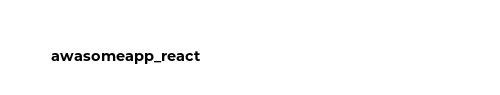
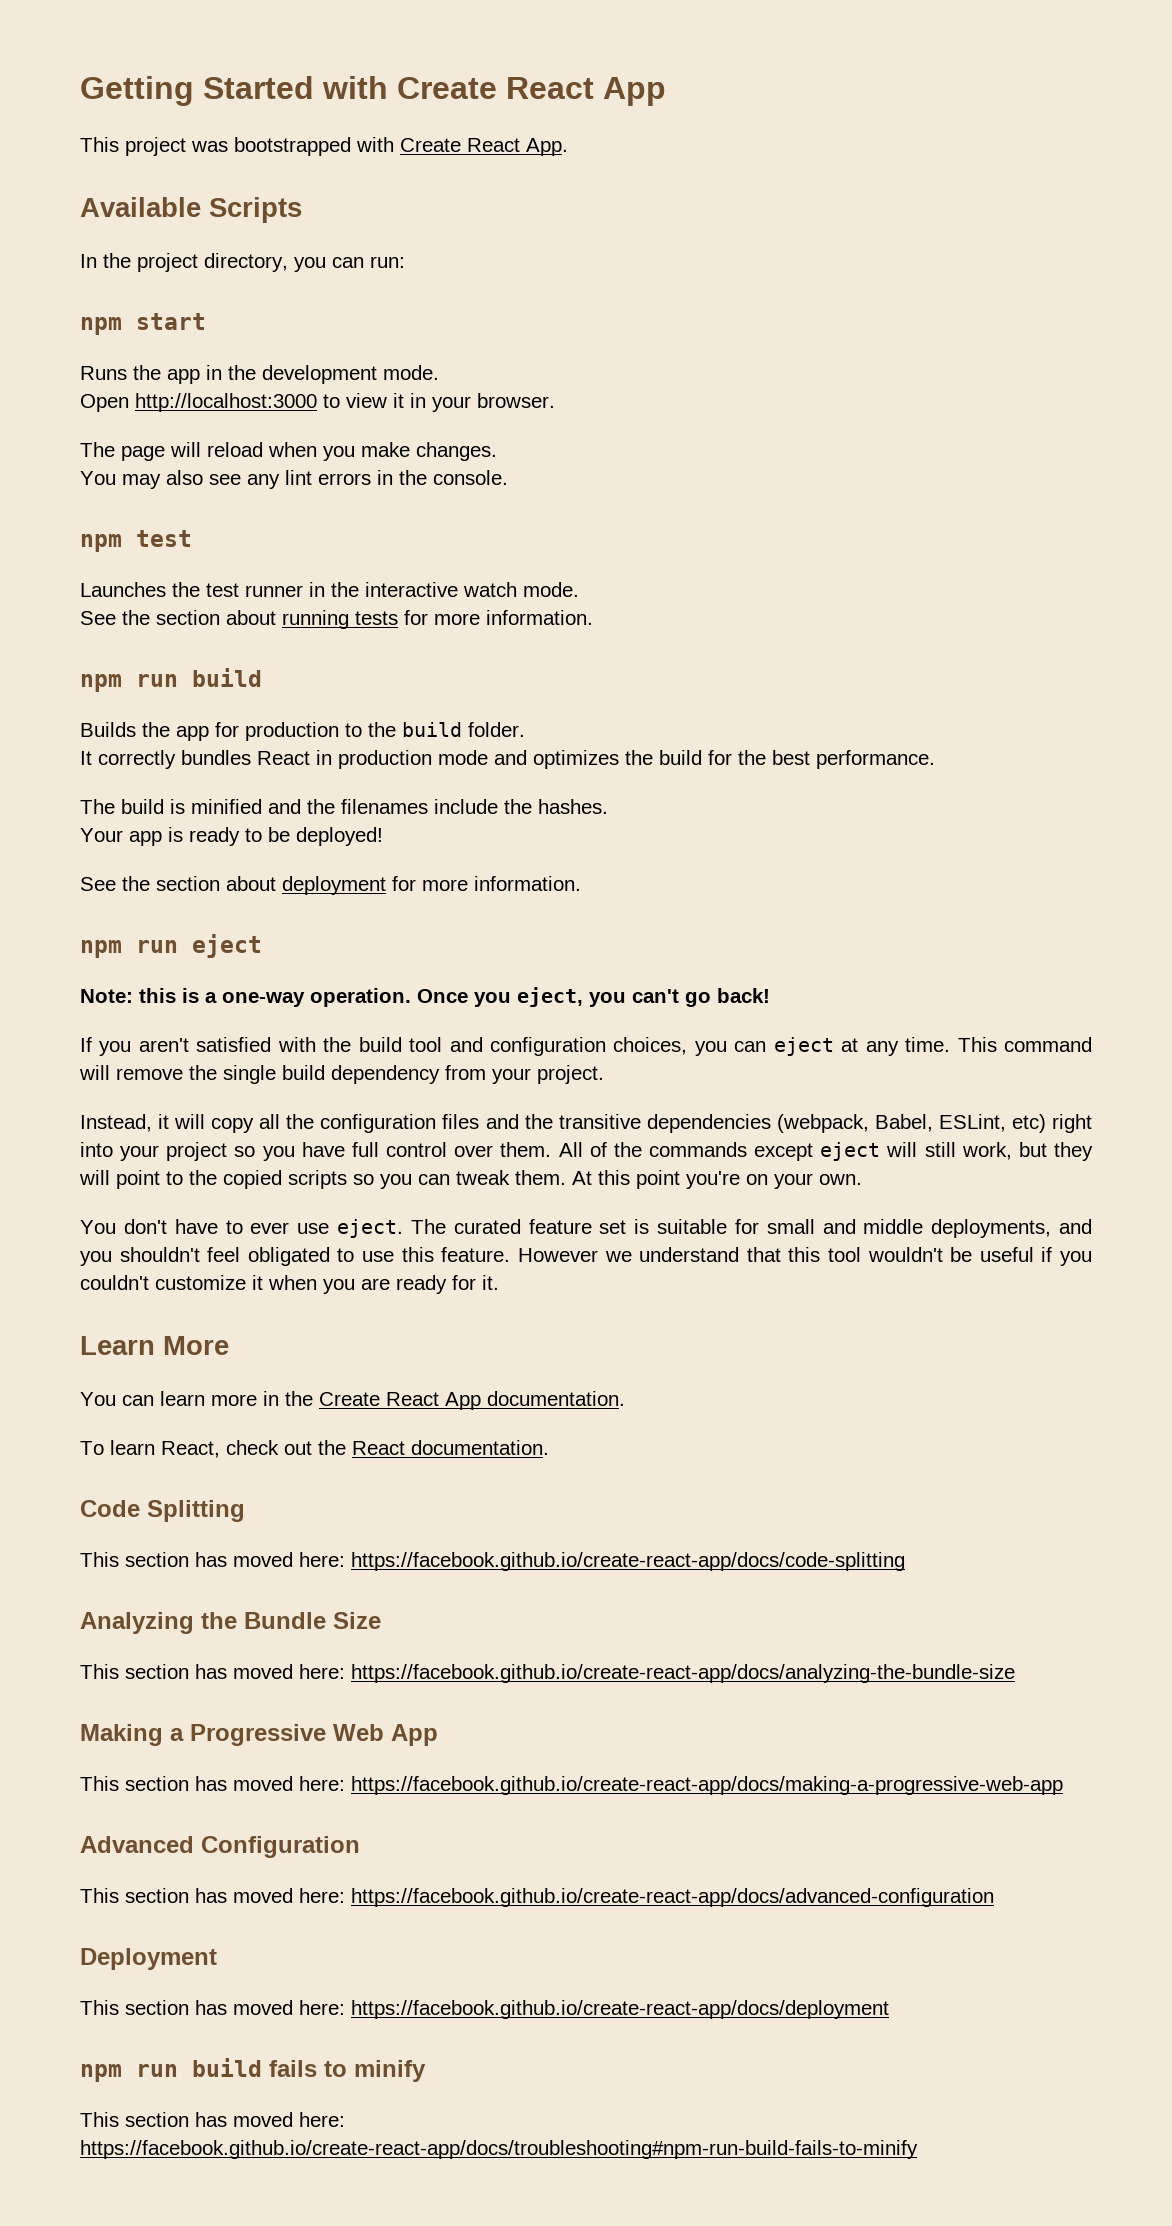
- awasomeapp_react
+ Getting Started with Create React App
+ This project was bootstrapped with Create React App.
+ Available Scripts
+ In the project directory, you can run:
+ npm start
+ Runs the app in the development mode.
+ Open http://localhost:3000 to view it in your browser.
+ The page will reload when you make changes.
+ You may also see any lint errors in the console.
+ npm test
+ Launches the test runner in the interactive watch mode.
+ See the section about running tests for more information.
+ npm run build
+ Builds the app for production to the build folder.
+ It correctly bundles React in production mode and optimizes the build for the best performance.
+ The build is minified and the filenames include the hashes.
+ Your app is ready to be deployed!
+ See the section about deployment for more information.
+ npm run eject
+ Note: this is a one-way operation. Once you eject, you can't go back!
+ If you aren't satisfied with the build tool and configuration choices, you can eject at any time. This command will remove the single build dependency from your project.
+ Instead, it will copy all the configuration files and the transitive dependencies (webpack, Babel, ESLint, etc) right into your project so you have full control over them. All of the commands except eject will still work, but they will point to the copied scripts so you can tweak them. At this point you're on your own.
+ You don't have to ever use eject. The curated feature set is suitable for small and middle deployments, and you shouldn't feel obligated to use this feature. However we understand that this tool wouldn't be useful if you couldn't customize it when you are ready for it.
+ Learn More
+ You can learn more in the Create React App documentation.
+ To learn React, check out the React documentation.
+ Code Splitting
+ This section has moved here: https://facebook.github.io/create-react-app/docs/code-splitting
+ Analyzing the Bundle Size
+ This section has moved here: https://facebook.github.io/create-react-app/docs/analyzing-the-bundle-size
+ Making a Progressive Web App
+ This section has moved here: https://facebook.github.io/create-react-app/docs/making-a-progressive-web-app
+ Advanced Configuration
+ This section has moved here: https://facebook.github.io/create-react-app/docs/advanced-configuration
+ Deployment
+ This section has moved here: https://facebook.github.io/create-react-app/docs/deployment
+ npm run build fails to minify
+ This section has moved here: https://facebook.github.io/create-react-app/docs/troubleshooting#npm-run-build-fails-to-minify

